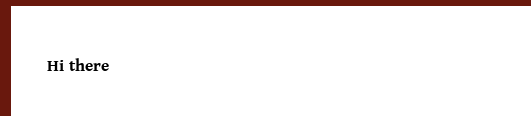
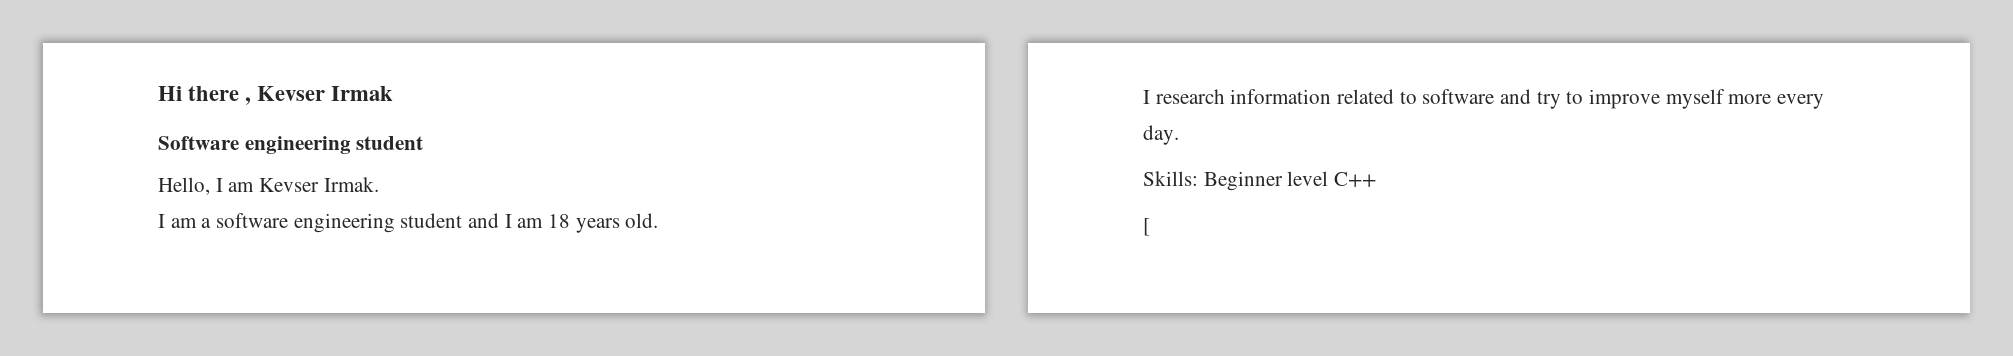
- Hi there
+ Hi there , Kevser Irmak
+ Software engineering student
+ Hello, I am Kevser Irmak.
+ I am a software engineering student and I am 18 years old.
+ I research information related to software and try to improve myself more every day.
+ Skills: Beginner level C++
+ [

